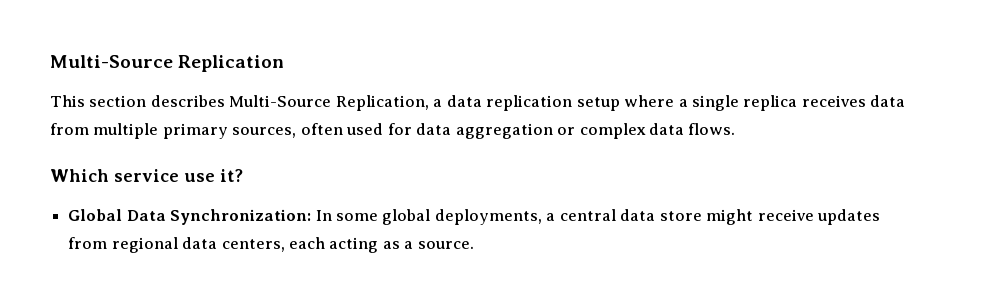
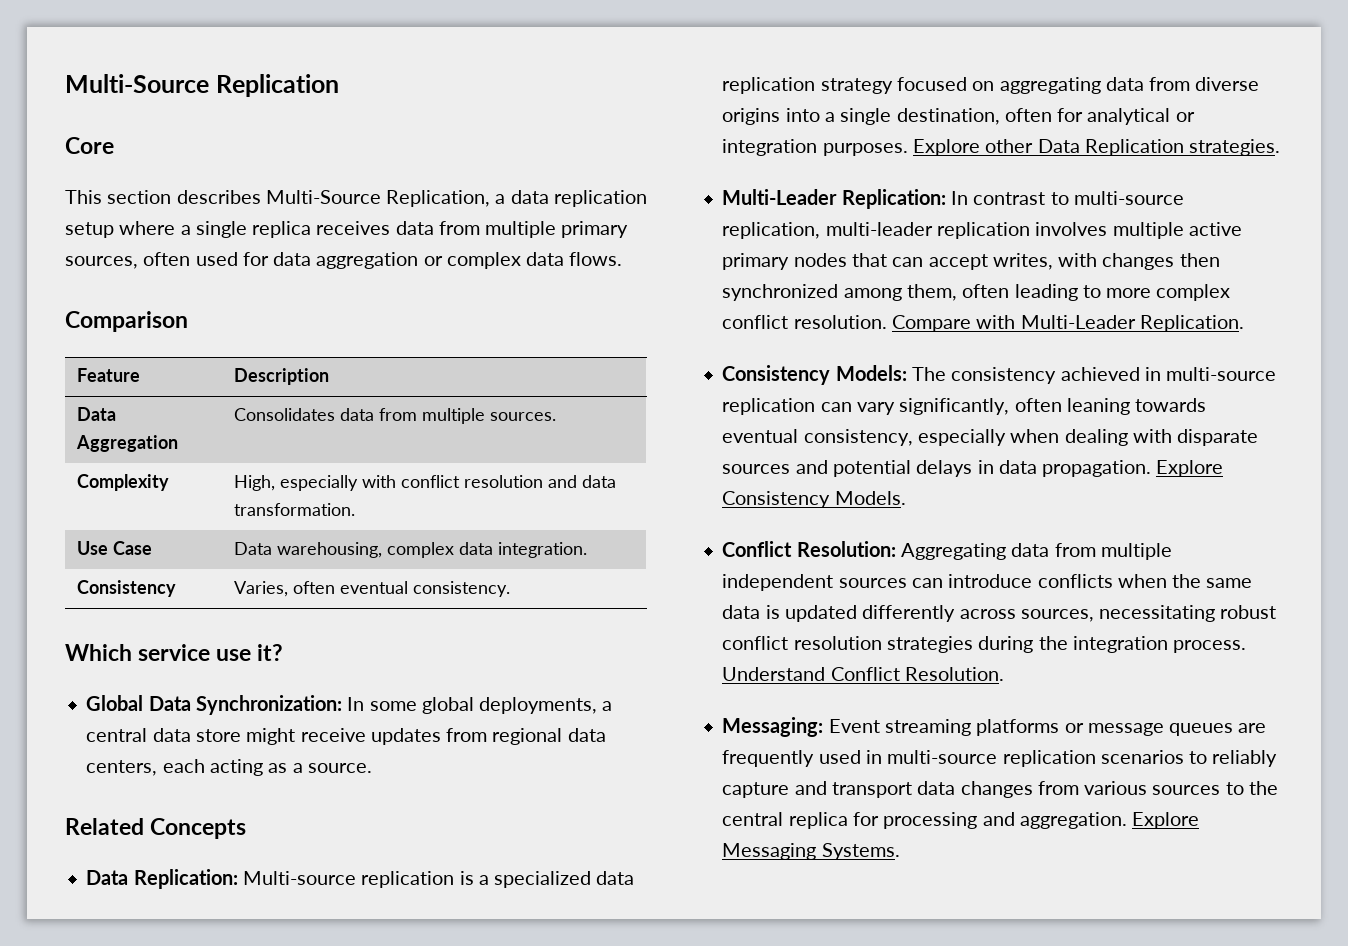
+ Core
+ Comparison
+ Feature | Description
+ Data Aggregation | Consolidates data from multiple sources.
+ Complexity | High, especially with conflict resolution and data transformation.
+ Use Case | Data warehousing, complex data integration.
+ Consistency | Varies, often eventual consistency.
+ Related Concepts
+ Data Replication: Multi-source replication is a specialized data replication strategy focused on aggregating data from diverse origins into a single destination, often for analytical or integration purposes. Explore other Data Replication strategies.
+ Multi-Leader Replication: In contrast to multi-source replication, multi-leader replication involves multiple active primary nodes that can accept writes, with changes then synchronized among them, often leading to more complex conflict resolution. Compare with Multi-Leader Replication.
+ Consistency Models: The consistency achieved in multi-source replication can vary significantly, often leaning towards eventual consistency, especially when dealing with disparate sources and potential delays in data propagation. Explore Consistency Models.
+ Conflict Resolution: Aggregating data from multiple independent sources can introduce conflicts when the same data is updated differently across sources, necessitating robust conflict resolution strategies during the integration process. Understand Conflict Resolution.
+ Messaging: Event streaming platforms or message queues are frequently used in multi-source replication scenarios to reliably capture and transport data changes from various sources to the central replica for processing and aggregation. Explore Messaging Systems.

